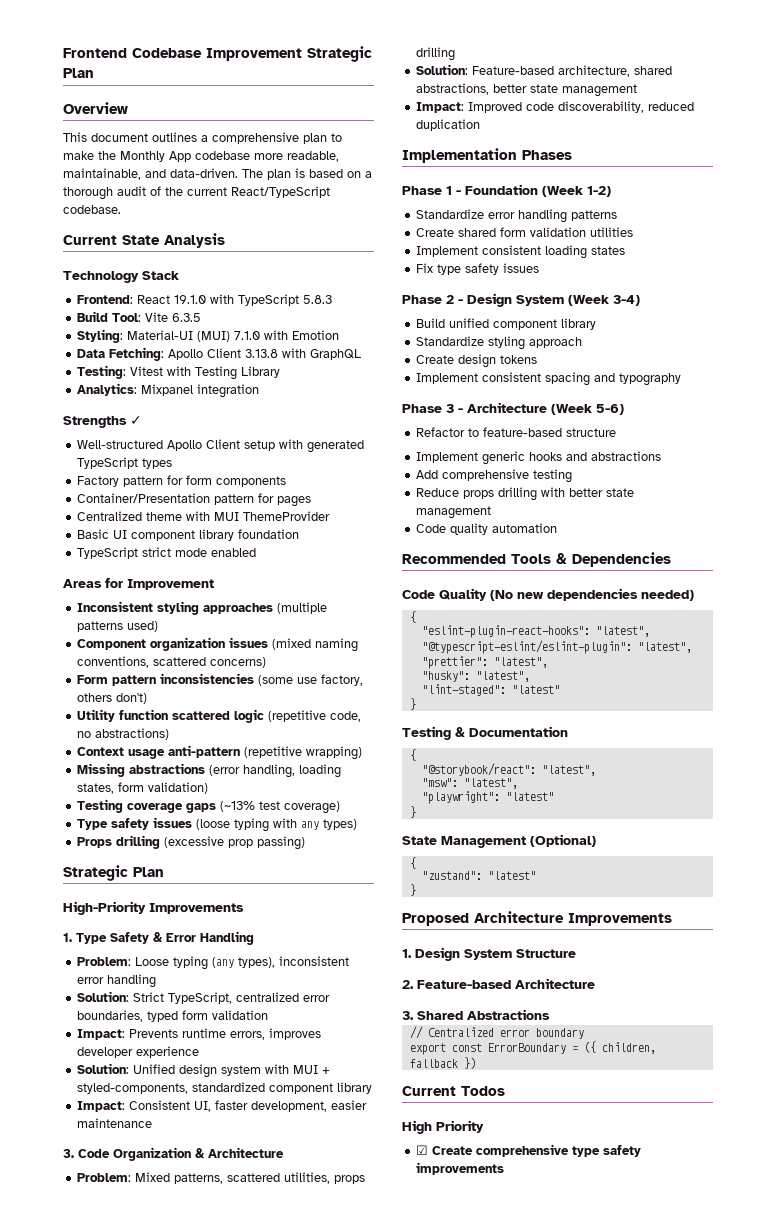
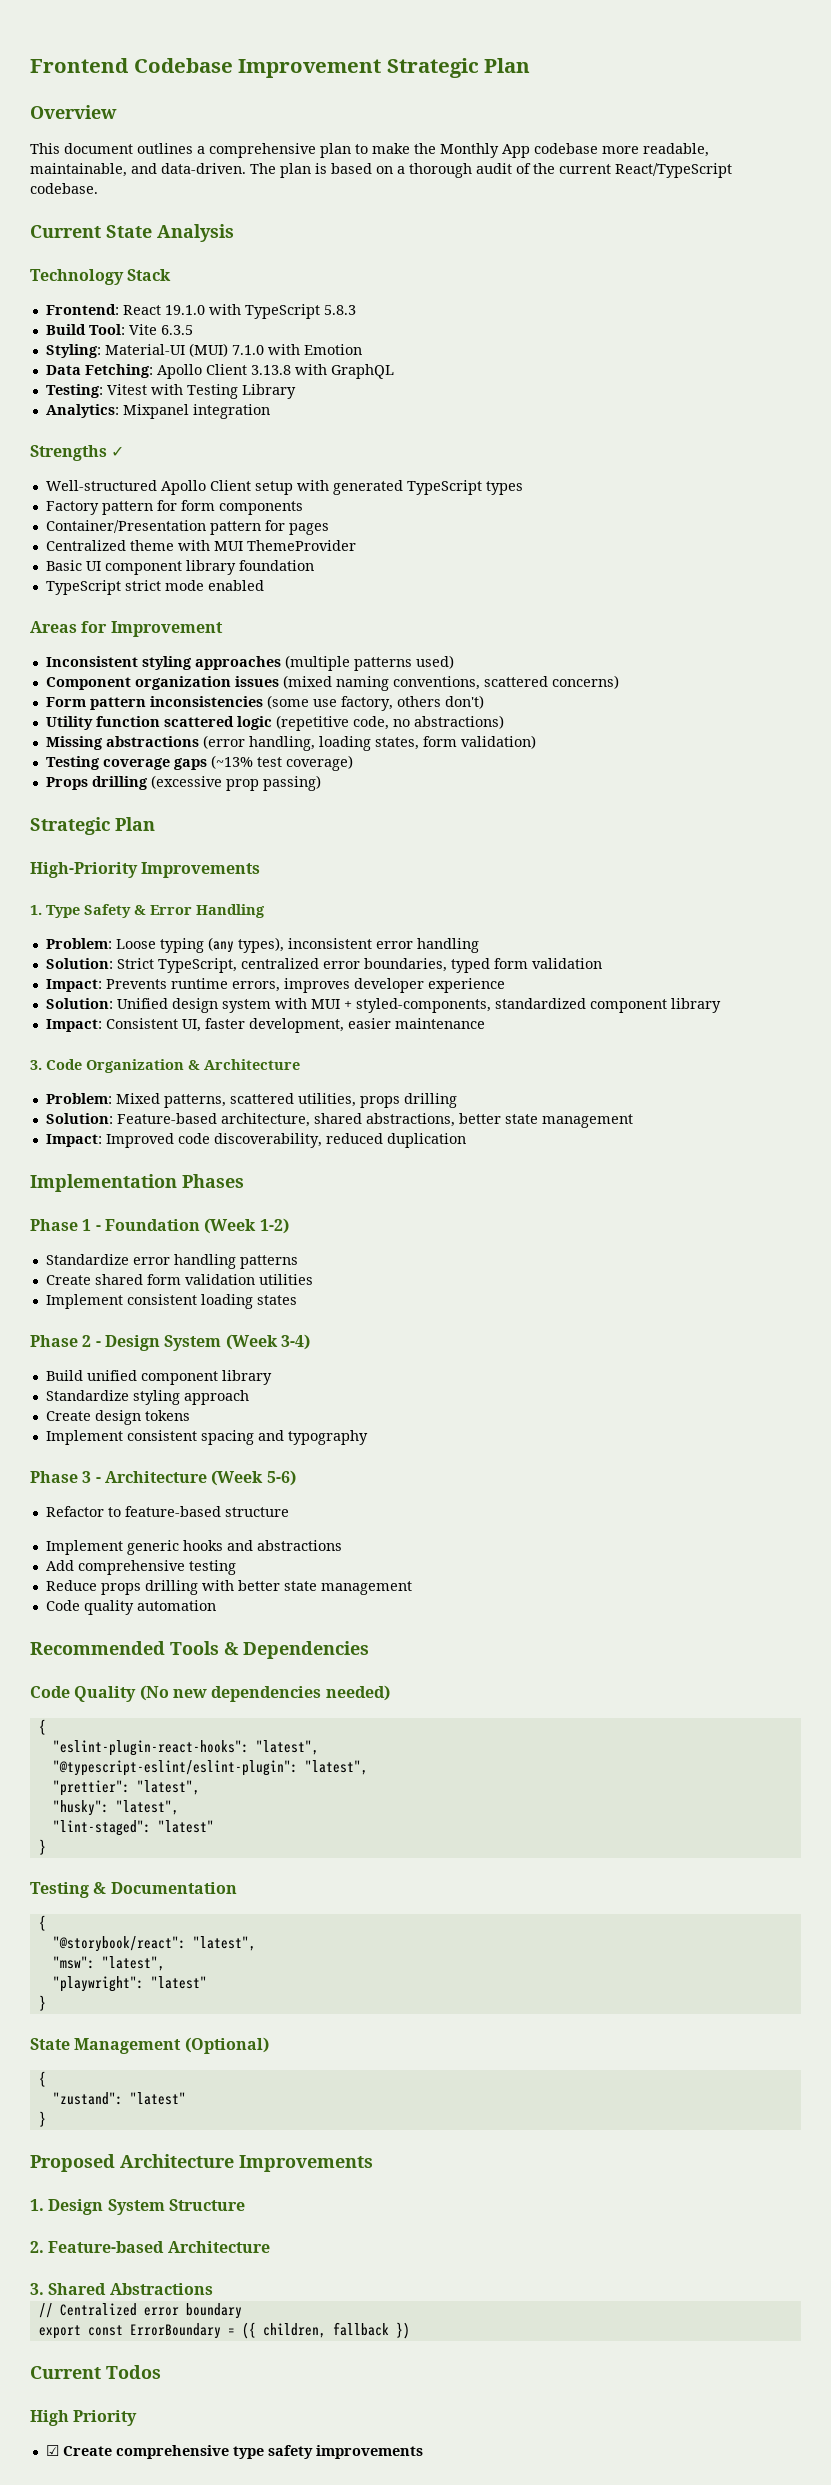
- Context usage anti-pattern (repetitive wrapping)
- Type safety issues (loose typing with any types)
- Fix type safety issues

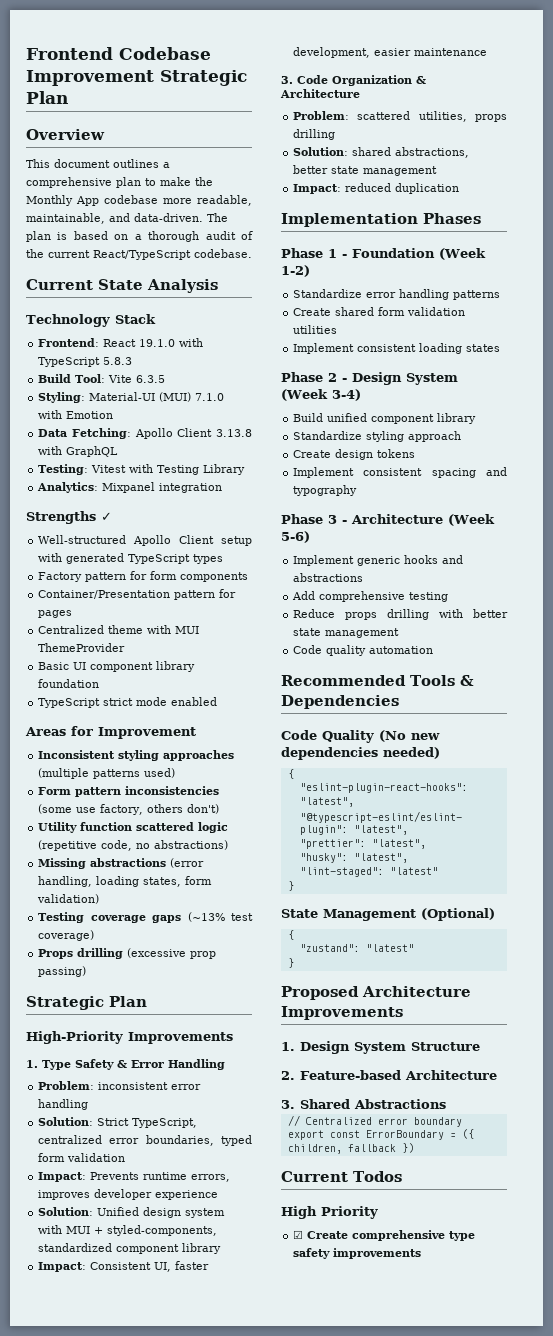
- Component organization issues (mixed naming conventions, scattered concerns)
- Problem: Loose typing (any types), inconsistent error handling
+ Problem: inconsistent error handling
- Problem: Mixed patterns, scattered utilities, props drilling
+ Problem: scattered utilities, props drilling
- Solution: Feature-based architecture, shared abstractions, better state management
+ Solution: shared abstractions, better state management
- Impact: Improved code discoverability, reduced duplication
+ Impact: reduced duplication
- Refactor to feature-based structure
- Testing & Documentation
- {
- "@storybook/react": "latest",
- "msw": "latest",
- "playwright": "latest"
- }

